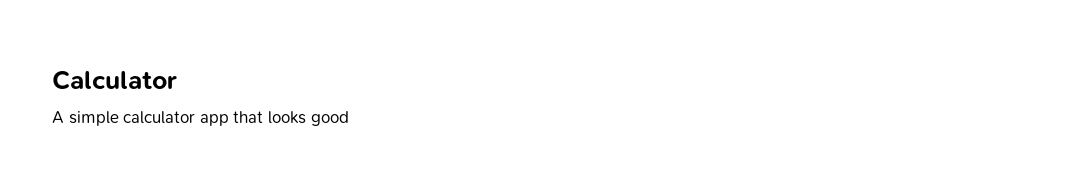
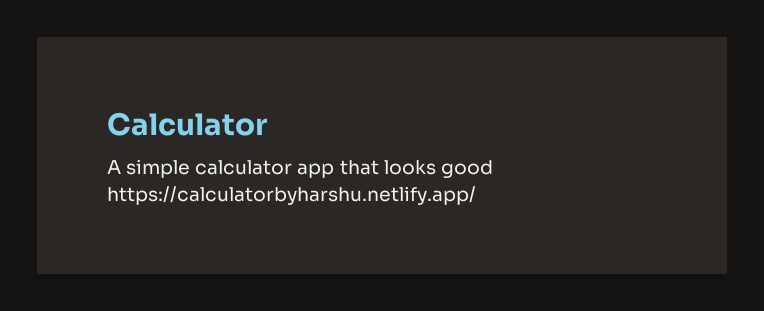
- A simple calculator app that looks good
+ A simple calculator app that looks good https://calculatorbyharshu.netlify.app/

